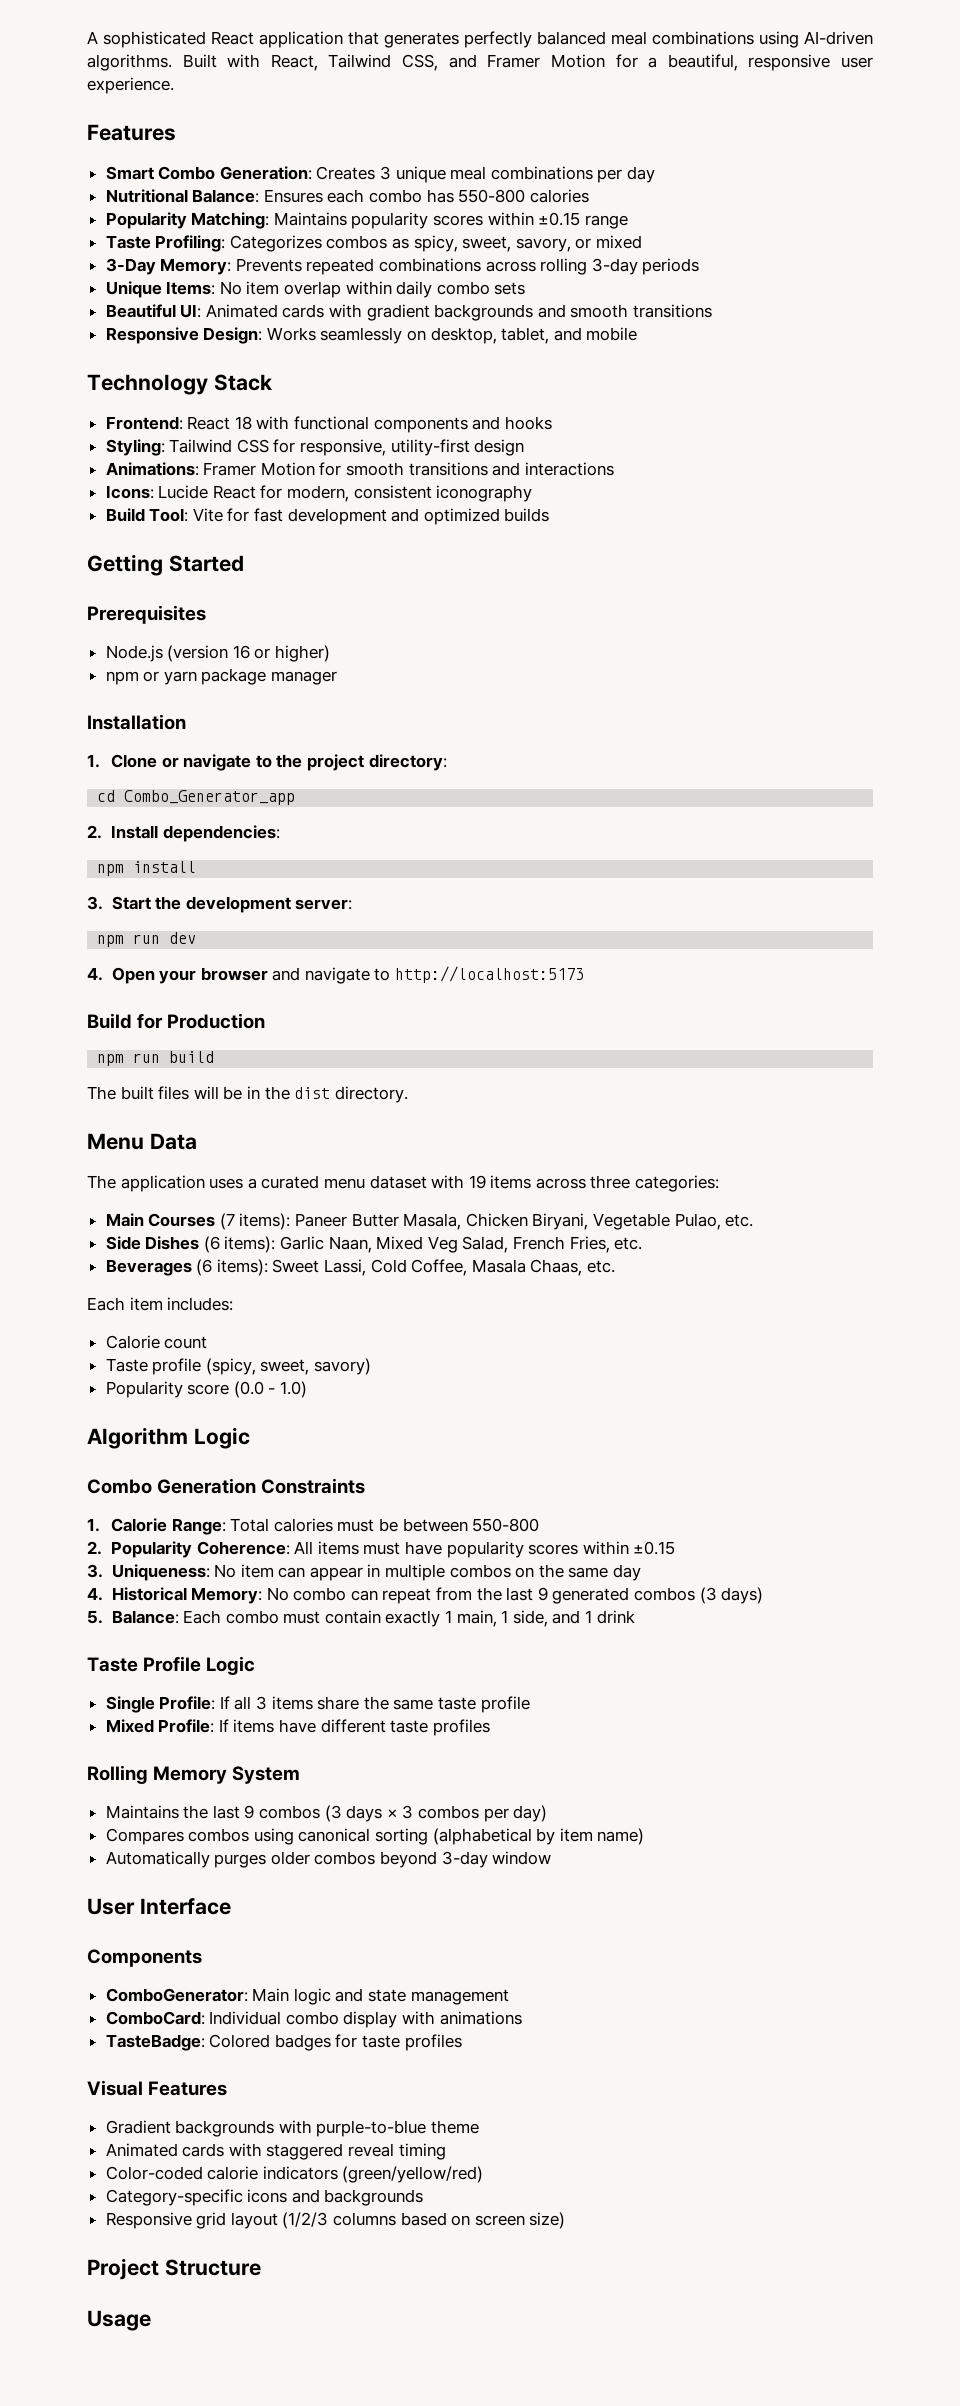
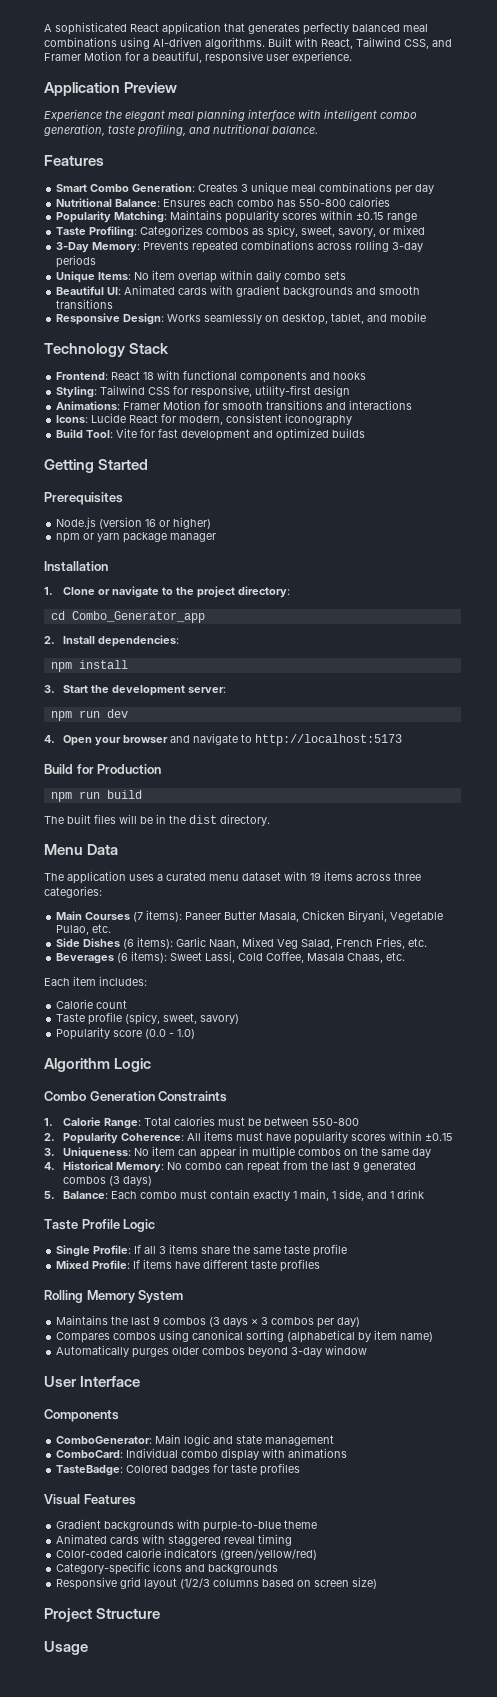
+ Application Preview
+ Experience the elegant meal planning interface with intelligent combo generation, taste profiling, and nutritional balance.

